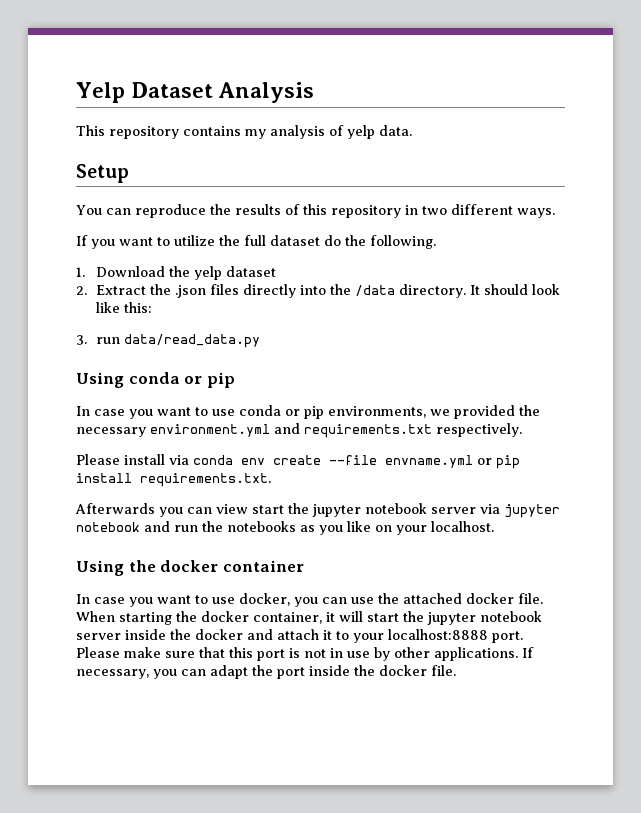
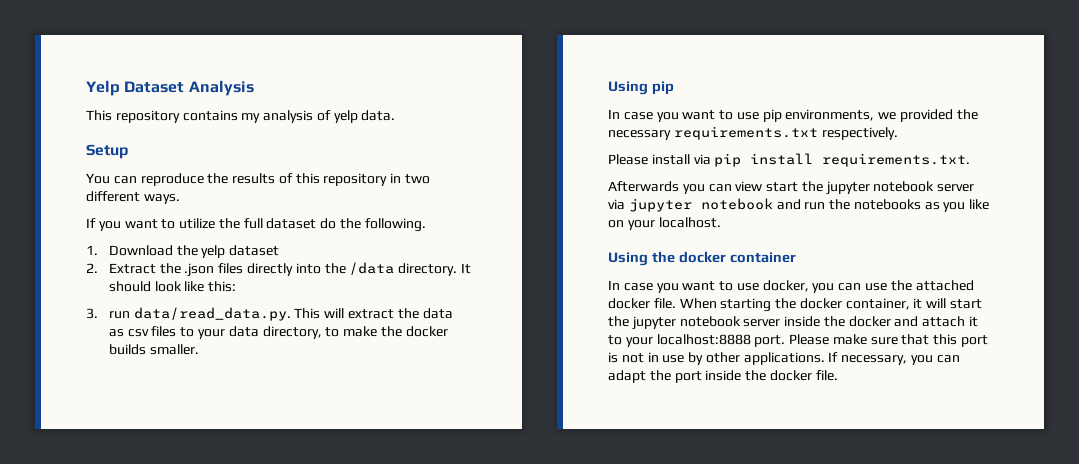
- 3. run data/read_data.py
- Using conda or pip
+ 3. run data/read_data.py. This will extract the data as csv files to your data directory, to make the docker builds smaller.
+ Using pip
- In case you want to use conda or pip environments, we provided the necessary environment.yml and requirements.txt respectively.
+ In case you want to use pip environments, we provided the necessary requirements.txt respectively.
- Please install via conda env create --file envname.yml or pip install requirements.txt.
+ Please install via pip install requirements.txt.

